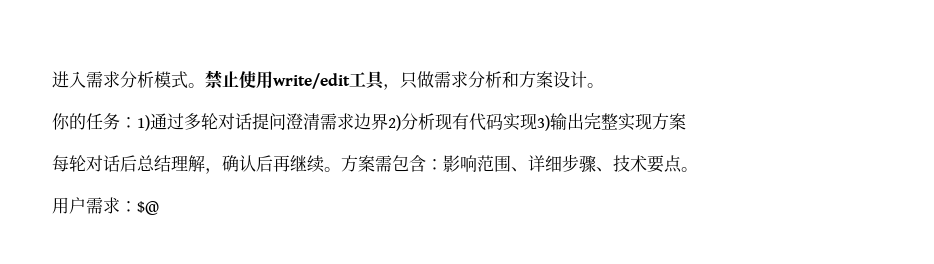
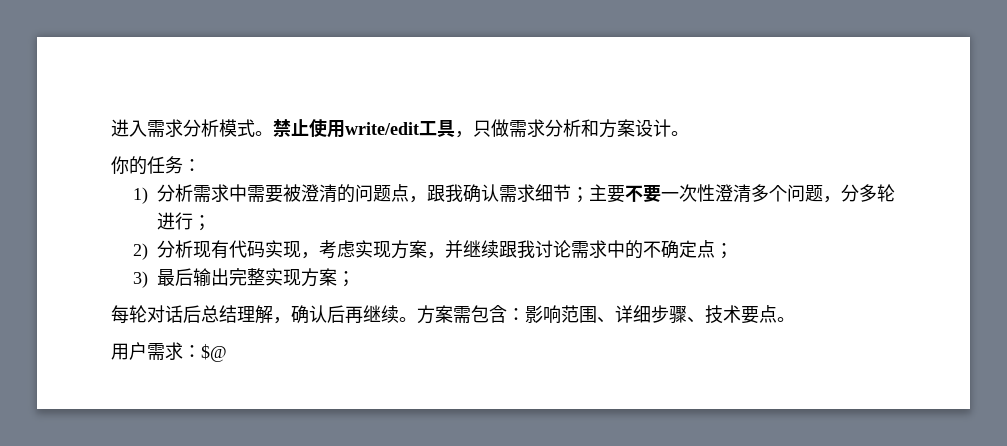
- 你的任务：1)通过多轮对话提问澄清需求边界2)分析现有代码实现3)输出完整实现方案
+ 你的任务：
+ 1)分析需求中需要被澄清的问题点，跟我确认需求细节；主要不要一次性澄清多个问题，分多轮进行；
+ 2)分析现有代码实现，考虑实现方案，并继续跟我讨论需求中的不确定点；
+ 3)最后输出完整实现方案；

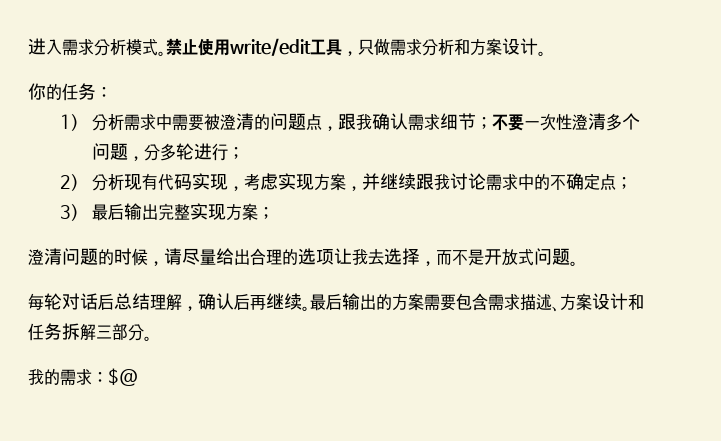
- 1)分析需求中需要被澄清的问题点，跟我确认需求细节；主要不要一次性澄清多个问题，分多轮进行；
+ 1)分析需求中需要被澄清的问题点，跟我确认需求细节；不要一次性澄清多个问题，分多轮进行；
+ 澄清问题的时候，请尽量给出合理的选项让我去选择，而不是开放式问题。
- 方案需包含：影响范围、详细步骤、技术要点。
- 用户需求：$@
+ 最后输出的方案需要包含需求描述、方案设计和任务拆解三部分。
+ 我的需求：$@

